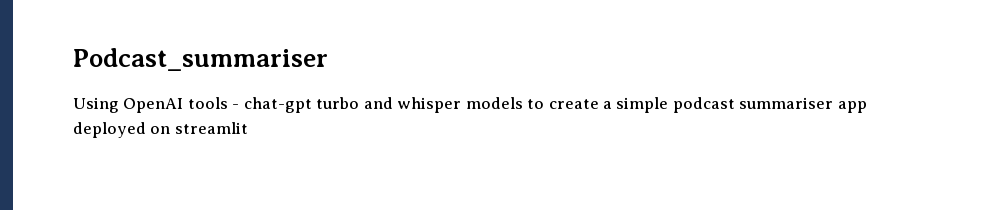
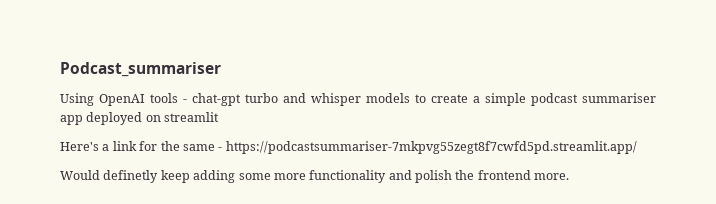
+ Here's a link for the same - https://podcastsummariser-7mkpvg55zegt8f7cwfd5pd.streamlit.app/
+ Would definetly keep adding some more functionality and polish the frontend more.

